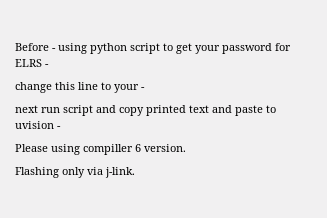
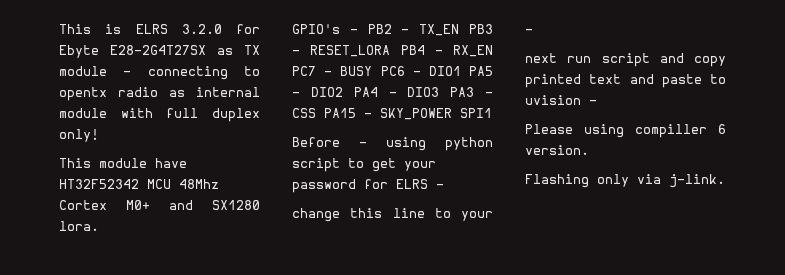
+ This is ELRS 3.2.0 for Ebyte E28-2G4T27SX as TX module - connecting to opentx radio as internal module with full duplex only!
+ This module have HT32F52342 MCU 48Mhz Cortex M0+ and SX1280 lora.
+ GPIO's - PB2 - TX_EN PB3 - RESET_LORA PB4 - RX_EN PC7 - BUSY PC6 - DIO1 PA5 - DIO2 PA4 - DIO3 PA3 - CSS PA15 - SKY_POWER SPI1

